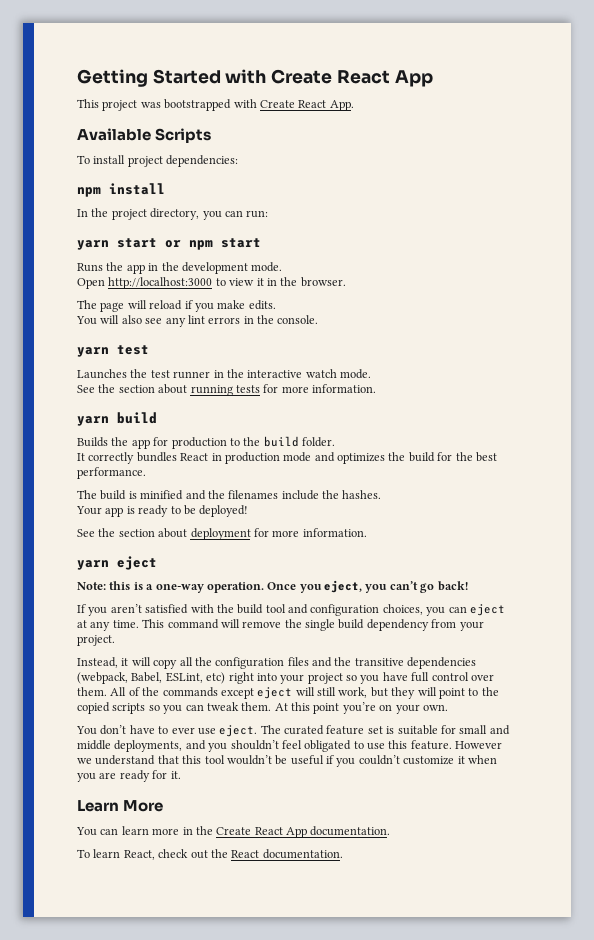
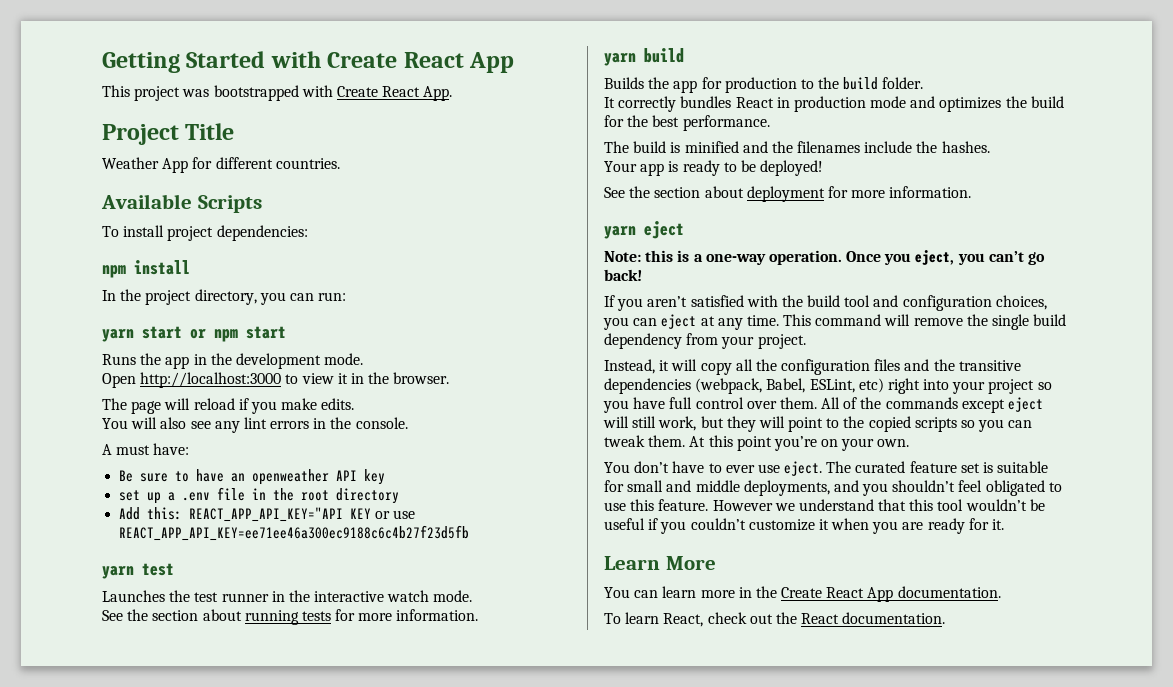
+ Project Title
+ Weather App for different countries.
+ A must have:
+ Be sure to have an openweather API key
+ set up a .env file in the root directory
+ Add this: REACT_APP_API_KEY="API KEY or use REACT_APP_API_KEY=ee71ee46a300ec9188c6c4b27f23d5fb

